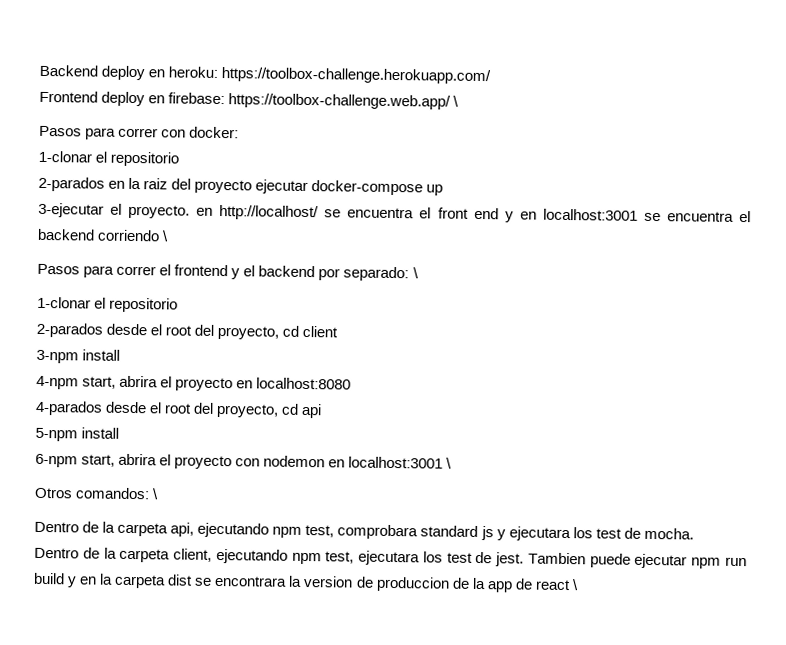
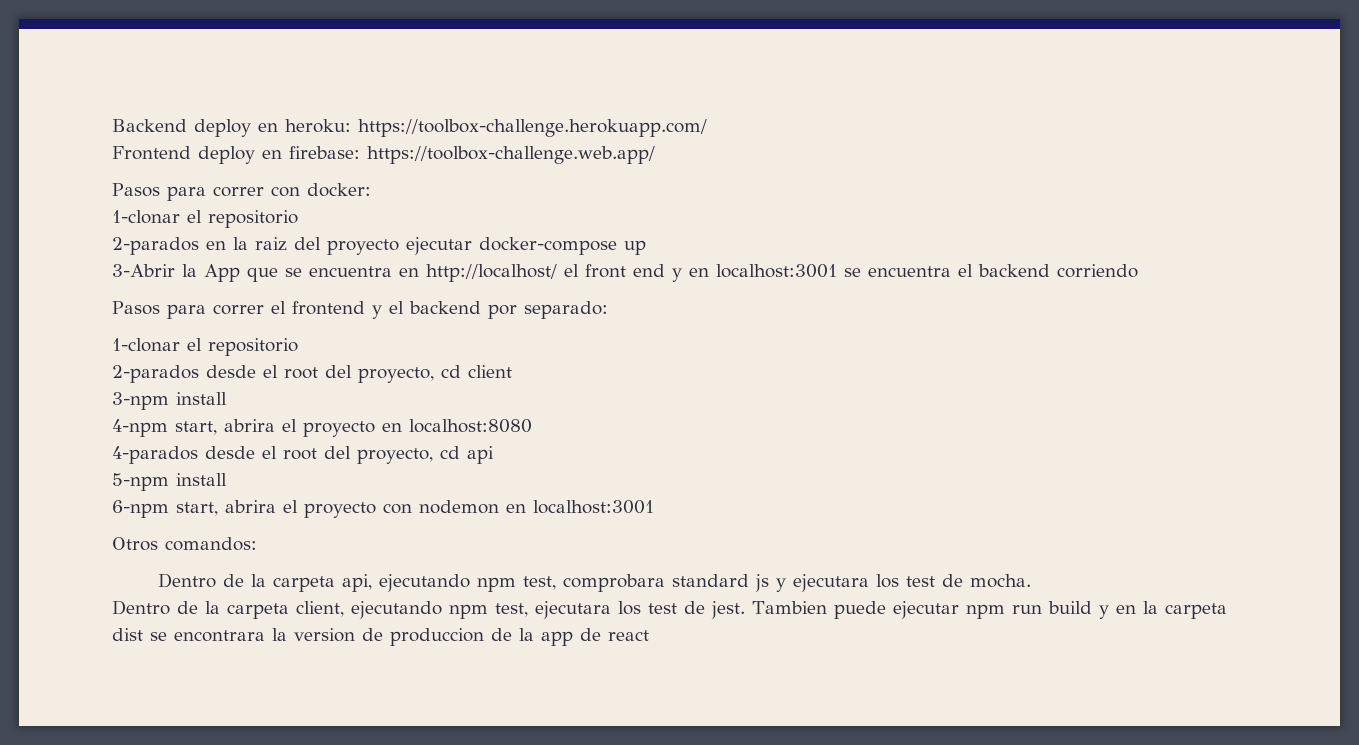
- Frontend deploy en firebase: https://toolbox-challenge.web.app/ \
+ Frontend deploy en firebase: https://toolbox-challenge.web.app/
- 3-ejecutar el proyecto. en http://localhost/ se encuentra el front end y en localhost:3001 se encuentra el backend corriendo \
+ 3-Abrir la App que se encuentra en http://localhost/ el front end y en localhost:3001 se encuentra el backend corriendo
- Pasos para correr el frontend y el backend por separado: \
+ Pasos para correr el frontend y el backend por separado:
- 6-npm start, abrira el proyecto con nodemon en localhost:3001 \
+ 6-npm start, abrira el proyecto con nodemon en localhost:3001
- Otros comandos: \
+ Otros comandos:
- Tambien puede ejecutar npm run build y en la carpeta dist se encontrara la version de produccion de la app de react \
+ Tambien puede ejecutar npm run build y en la carpeta dist se encontrara la version de produccion de la app de react

